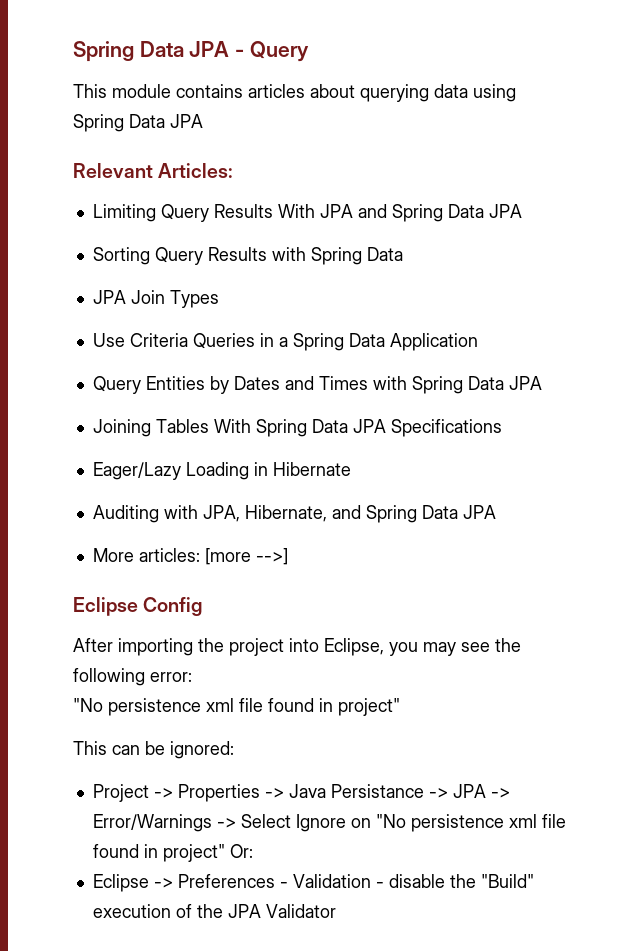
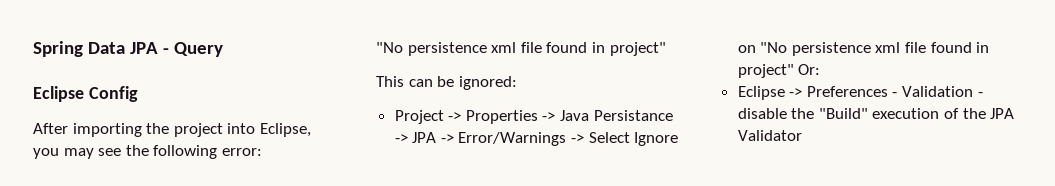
- This module contains articles about querying data using Spring Data JPA
- Relevant Articles:
- Limiting Query Results With JPA and Spring Data JPA
- Sorting Query Results with Spring Data
- JPA Join Types
- Use Criteria Queries in a Spring Data Application
- Query Entities by Dates and Times with Spring Data JPA
- Joining Tables With Spring Data JPA Specifications
- Eager/Lazy Loading in Hibernate
- Auditing with JPA, Hibernate, and Spring Data JPA
- More articles: [more -->]

